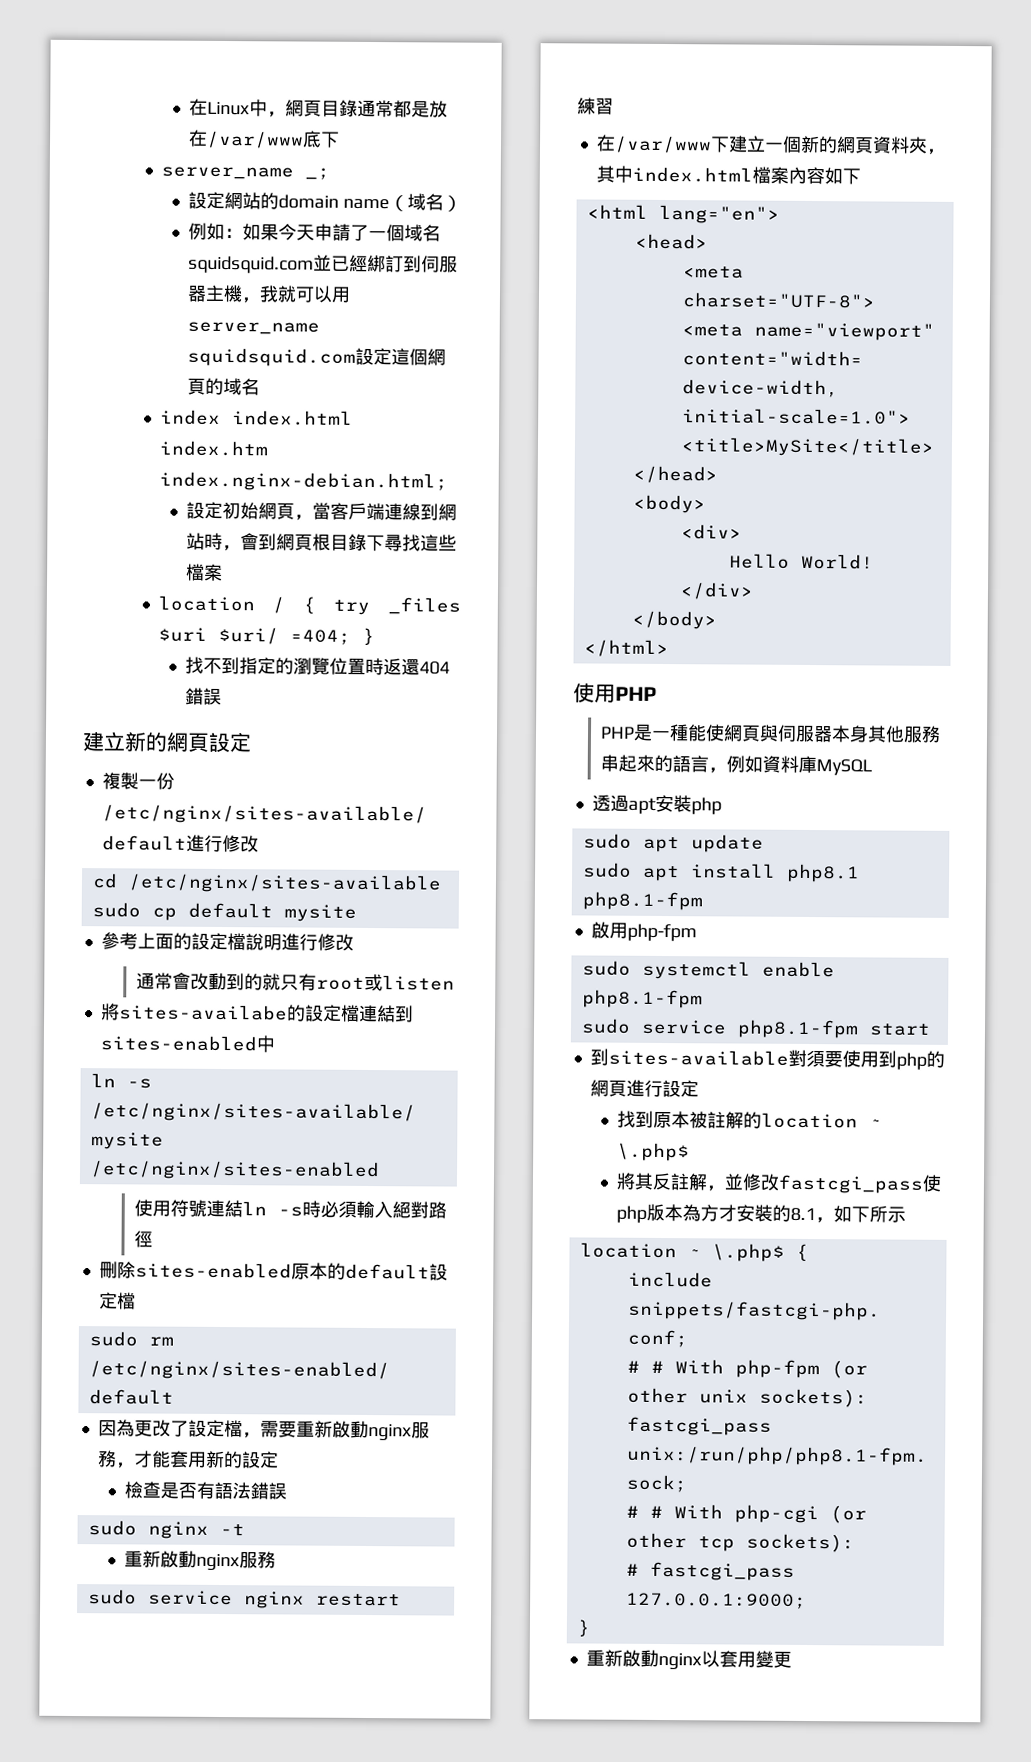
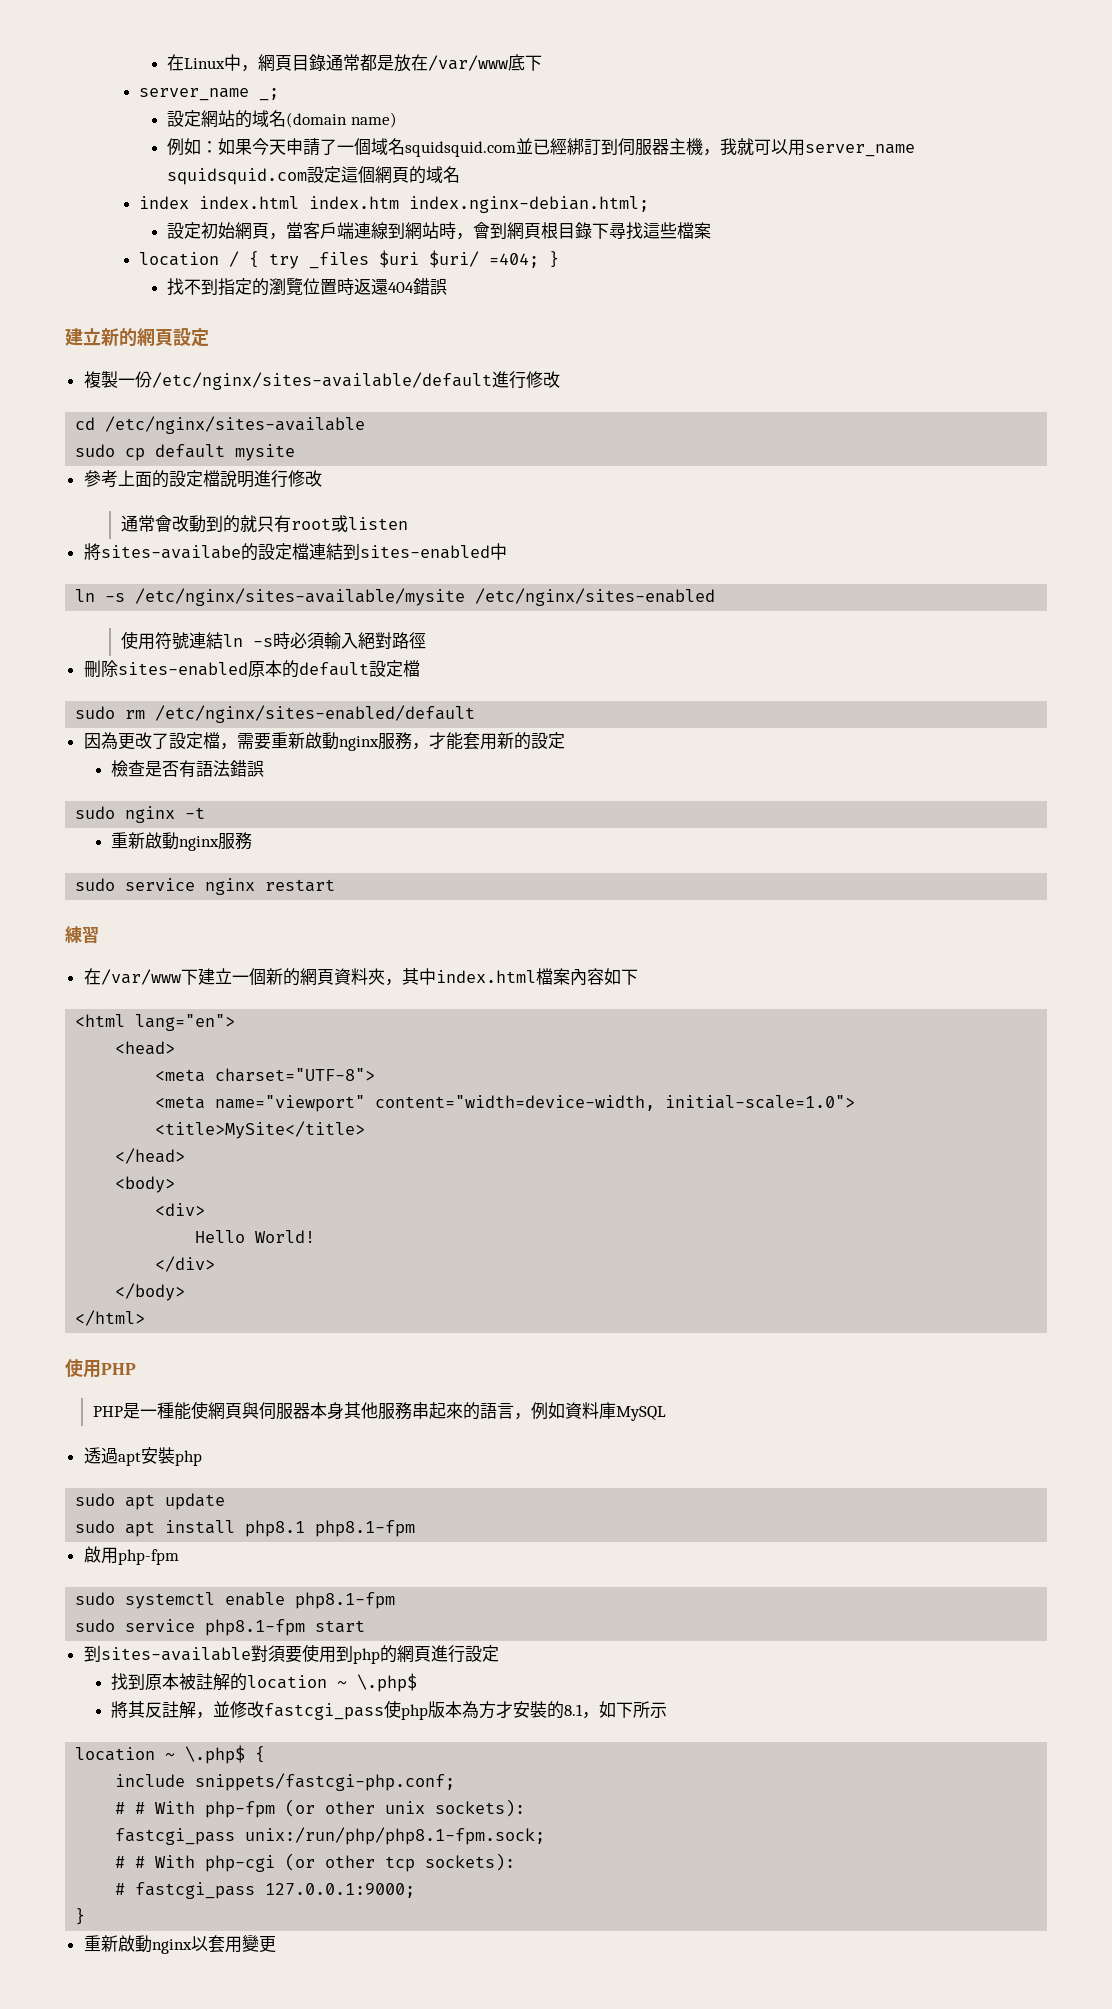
- 設定網站的domain name（域名）
+ 設定網站的域名(domain name)

